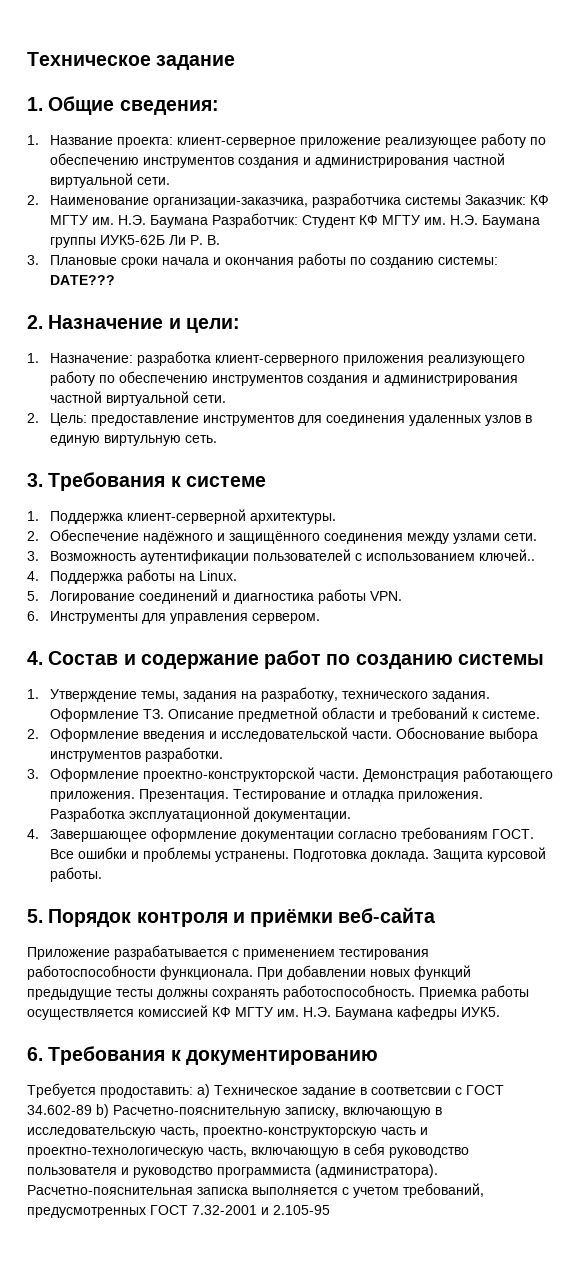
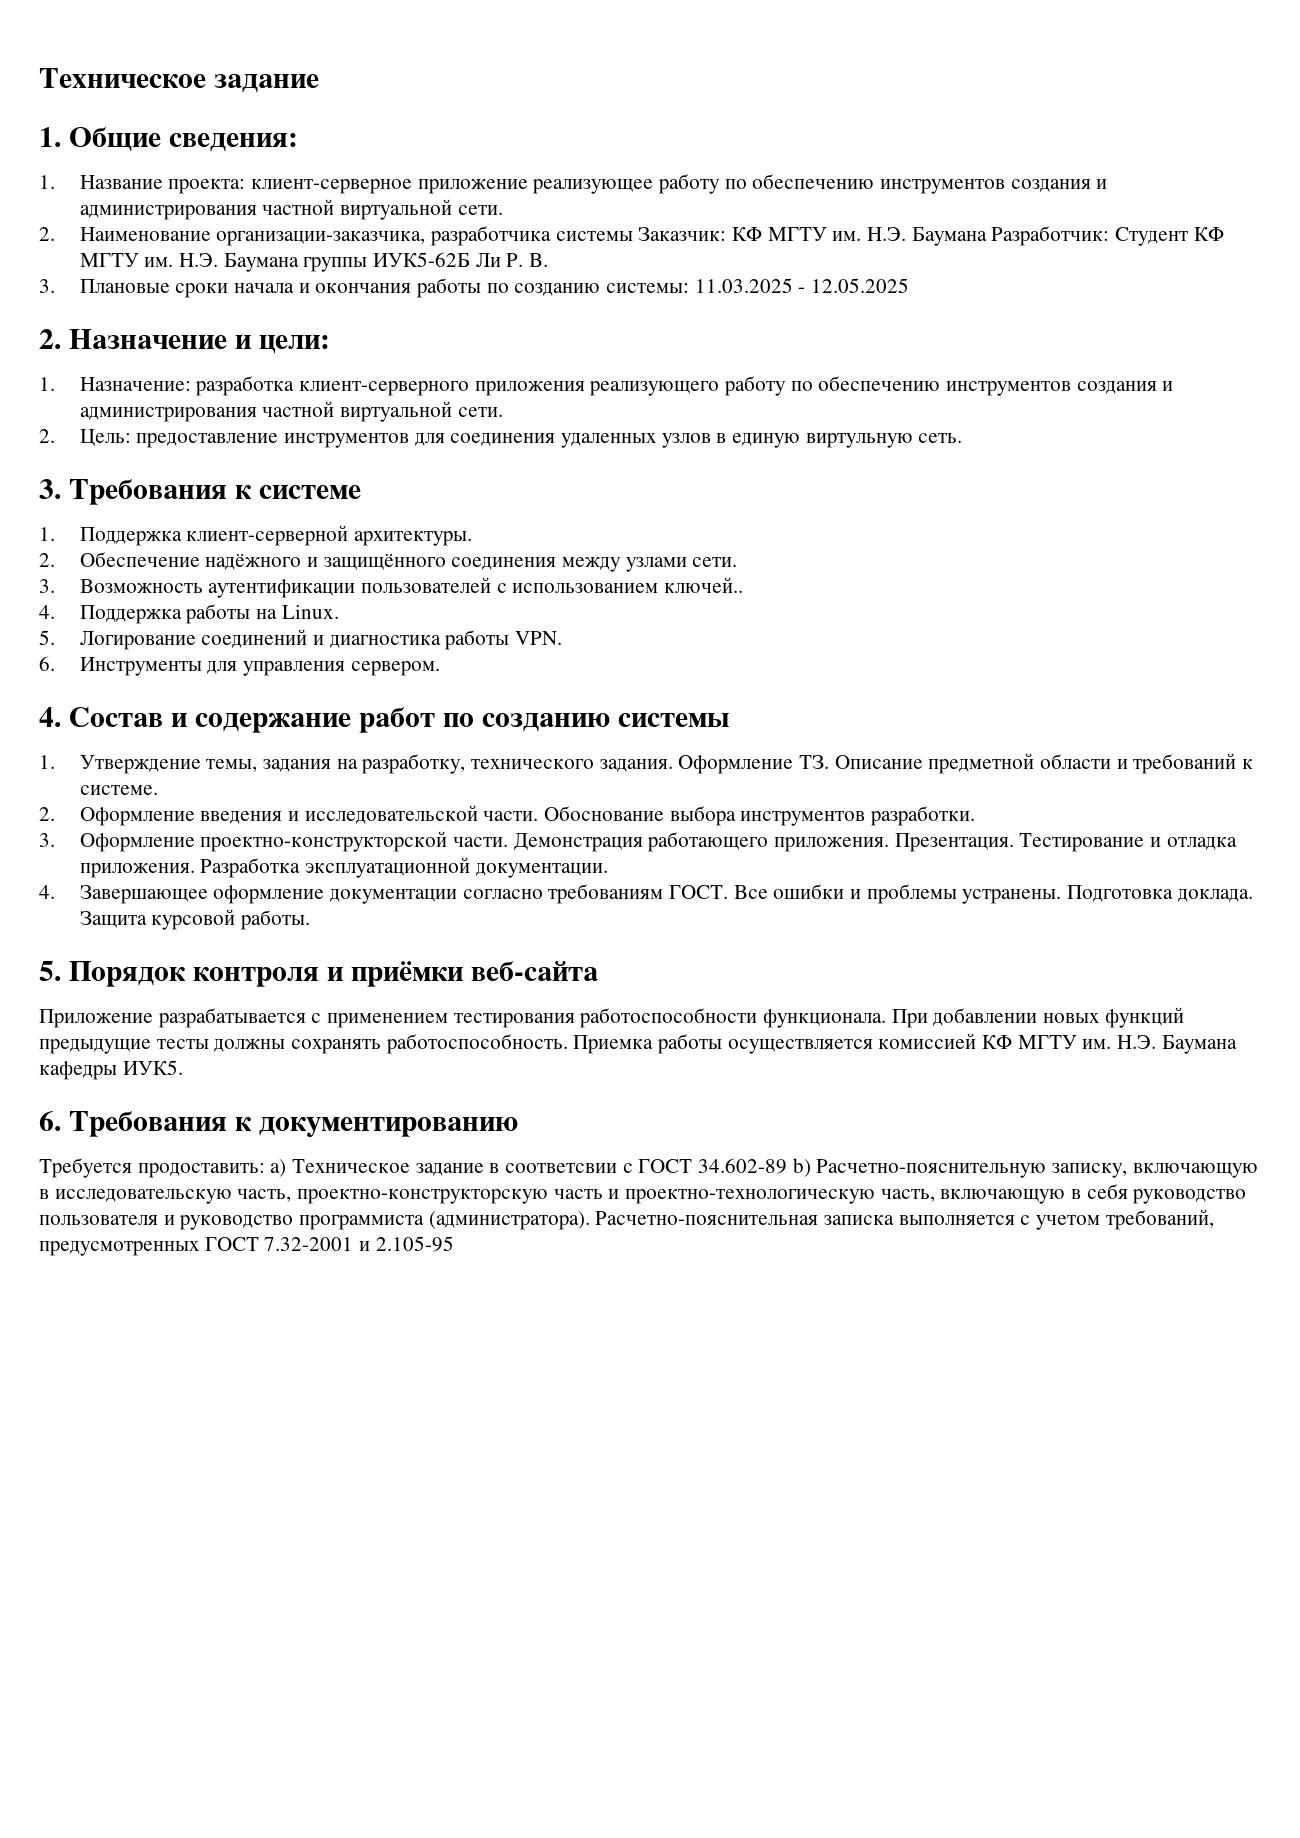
- 3. Плановые сроки начала и окончания работы по созданию системы: DATE???
+ 3. Плановые сроки начала и окончания работы по созданию системы: 11.03.2025 - 12.05.2025

